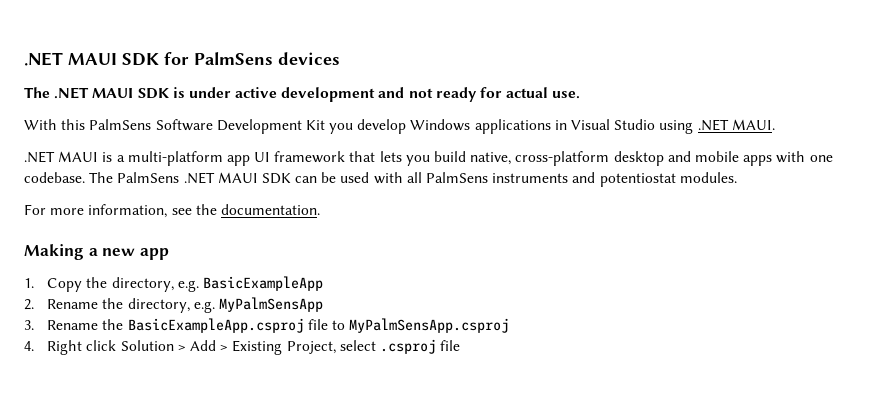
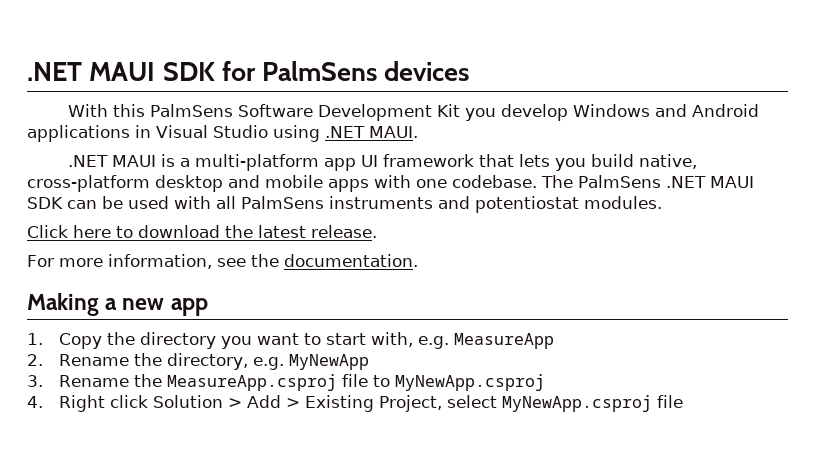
- The .NET MAUI SDK is under active development and not ready for actual use.
- With this PalmSens Software Development Kit you develop Windows applications in Visual Studio using .NET MAUI.
+ With this PalmSens Software Development Kit you develop Windows and Android applications in Visual Studio using .NET MAUI.
+ Click here to download the latest release.
- 1. Copy the directory, e.g. BasicExampleApp
+ 1. Copy the directory you want to start with, e.g. MeasureApp
- 2. Rename the directory, e.g. MyPalmSensApp
+ 2. Rename the directory, e.g. MyNewApp
- 3. Rename the BasicExampleApp.csproj file to MyPalmSensApp.csproj
+ 3. Rename the MeasureApp.csproj file to MyNewApp.csproj
- 4. Right click Solution > Add > Existing Project, select .csproj file
+ 4. Right click Solution > Add > Existing Project, select MyNewApp.csproj file

